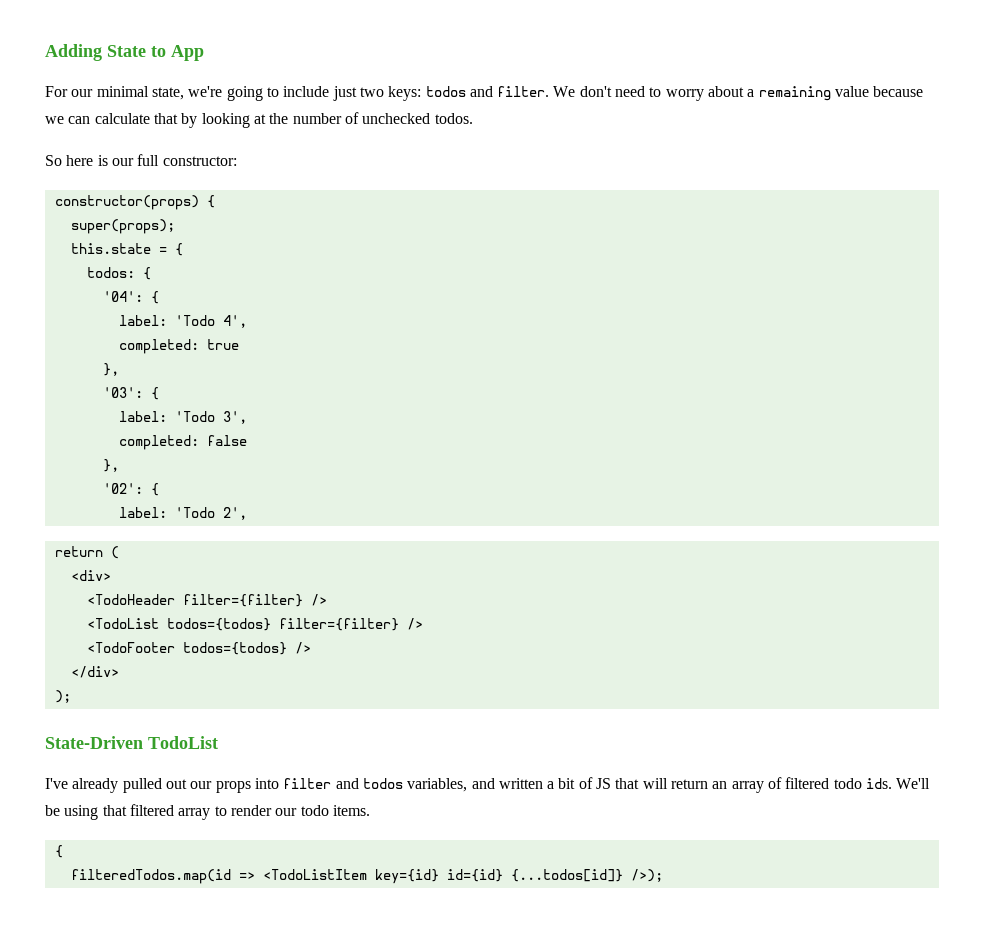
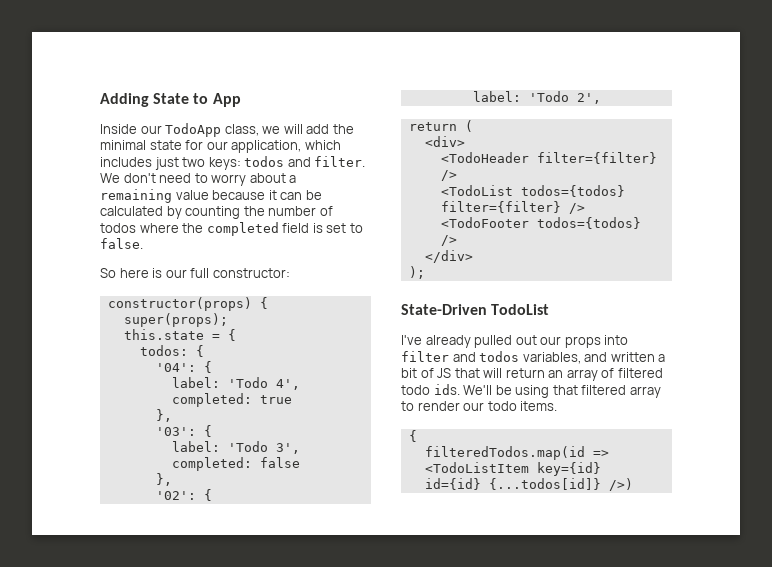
- For our minimal state, we're going to include just two keys: todos and filter.
+ Inside our TodoApp class, we will add the minimal state for our application, which includes just two keys: todos and filter.
- We don't need to worry about a remaining value because we can calculate that by looking at the number of unchecked todos.
+ We don't need to worry about a remaining value because it can be calculated by counting the number of todos where the completed field is set to false.
- filteredTodos.map(id => <TodoListItem key={id} id={id} {...todos[id]} />);
+ filteredTodos.map(id => <TodoListItem key={id} id={id} {...todos[id]} />)

